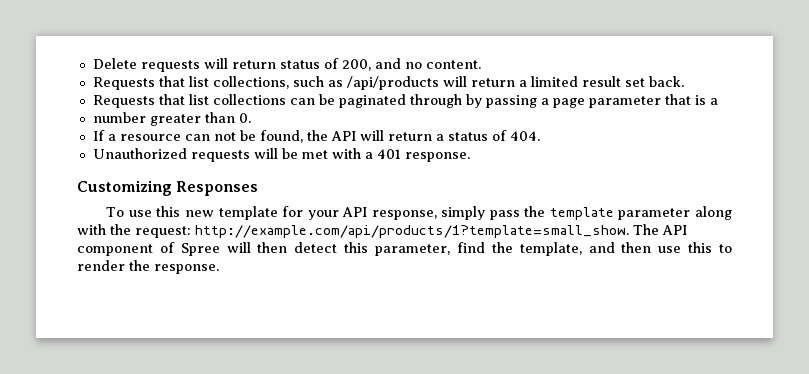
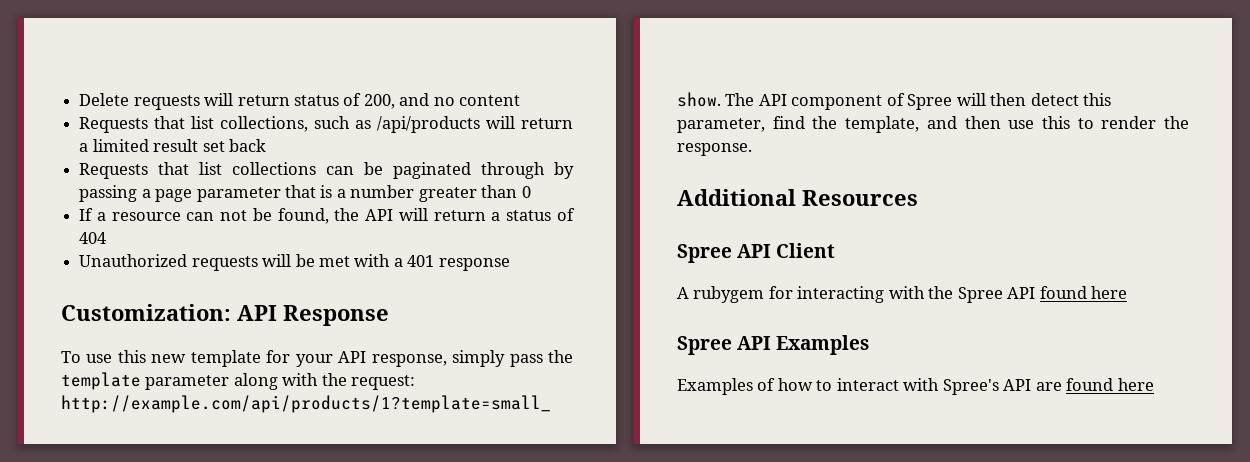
- Delete requests will return status of 200, and no content.
+ Delete requests will return status of 200, and no content
- Requests that list collections, such as /api/products will return a limited result set back.
+ Requests that list collections, such as /api/products will return a limited result set back
- Requests that list collections can be paginated through by passing a page parameter that is a
- number greater than 0.
+ Requests that list collections can be paginated through by passing a page parameter that is a number greater than 0
- If a resource can not be found, the API will return a status of 404.
+ If a resource can not be found, the API will return a status of 404
- Unauthorized requests will be met with a 401 response.
- Customizing Responses
+ Unauthorized requests will be met with a 401 response
+ Customization: API Response
+ Additional Resources
+ Spree API Client
+ A rubygem for interacting with the Spree API found here
+ Spree API Examples
+ Examples of how to interact with Spree's API are found here

